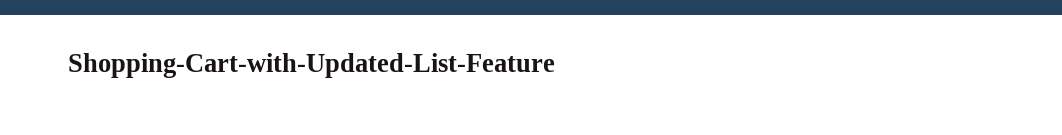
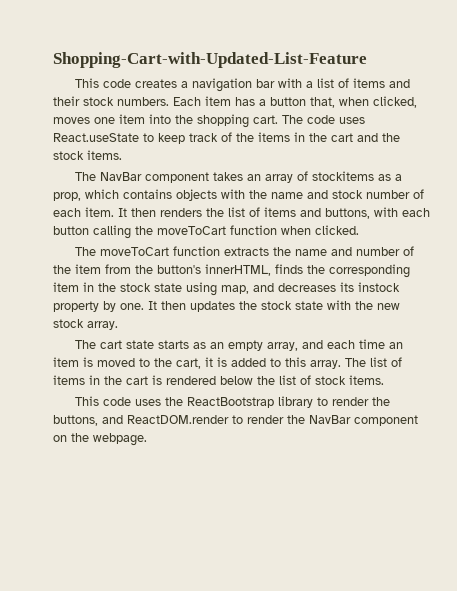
+ This code creates a navigation bar with a list of items and their stock numbers. Each item has a button that, when clicked, moves one item into the shopping cart. The code uses React.useState to keep track of the items in the cart and the stock items.
+ The NavBar component takes an array of stockitems as a prop, which contains objects with the name and stock number of each item. It then renders the list of items and buttons, with each button calling the moveToCart function when clicked.
+ The moveToCart function extracts the name and number of the item from the button's innerHTML, finds the corresponding item in the stock state using map, and decreases its instock property by one. It then updates the stock state with the new stock array.
+ The cart state starts as an empty array, and each time an item is moved to the cart, it is added to this array. The list of items in the cart is rendered below the list of stock items.
+ This code uses the ReactBootstrap library to render the buttons, and ReactDOM.render to render the NavBar component on the webpage.

